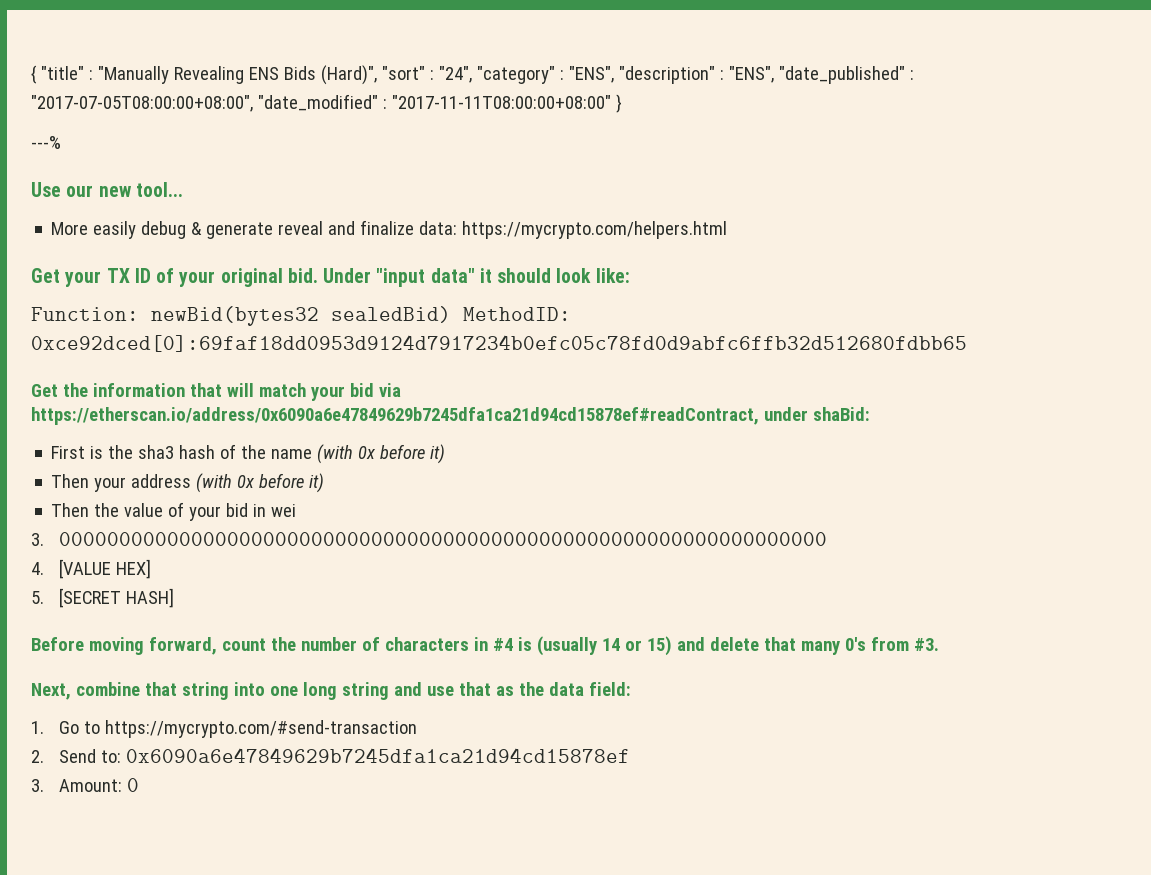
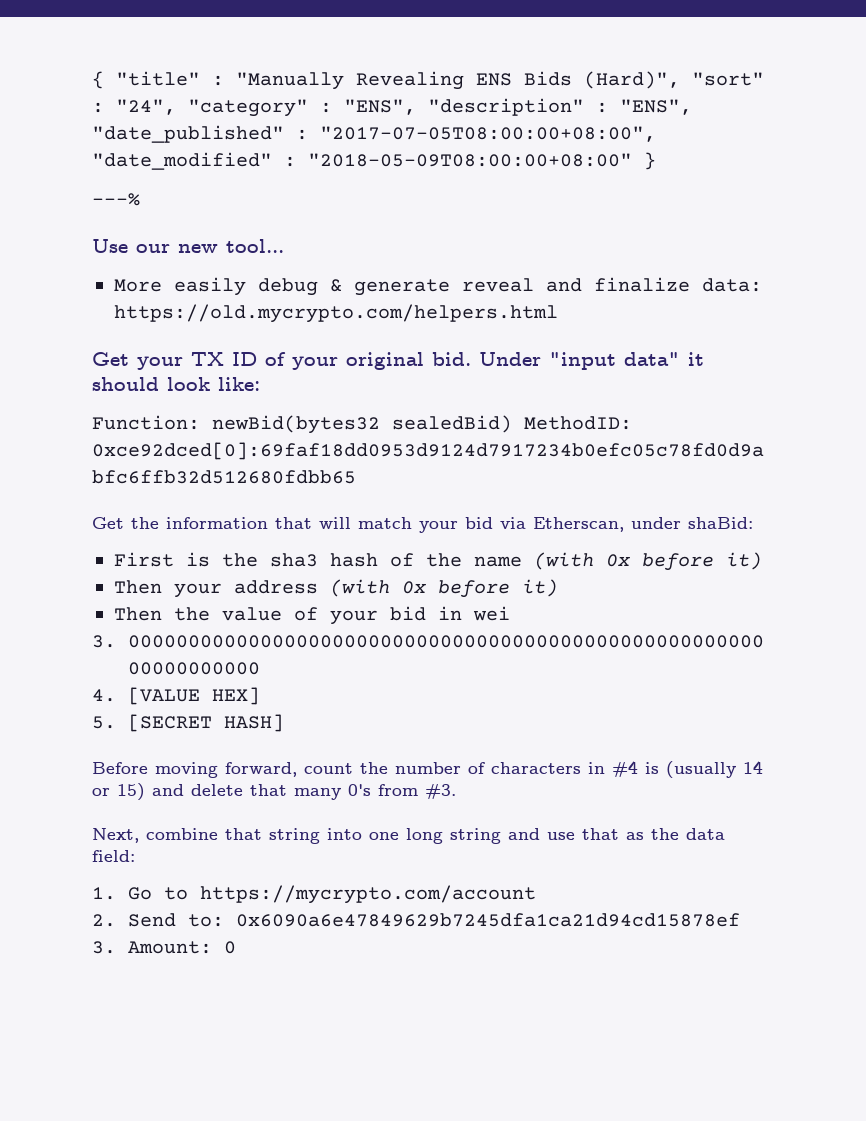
- { "title" : "Manually Revealing ENS Bids (Hard)", "sort" : "24", "category" : "ENS", "description" : "ENS", "date_published" : "2017-07-05T08:00:00+08:00", "date_modified" : "2017-11-11T08:00:00+08:00" }
+ { "title" : "Manually Revealing ENS Bids (Hard)", "sort" : "24", "category" : "ENS", "description" : "ENS", "date_published" : "2017-07-05T08:00:00+08:00", "date_modified" : "2018-05-09T08:00:00+08:00" }
- More easily debug & generate reveal and finalize data: https://mycrypto.com/helpers.html
+ More easily debug & generate reveal and finalize data: https://old.mycrypto.com/helpers.html
- Get the information that will match your bid via https://etherscan.io/address/0x6090a6e47849629b7245dfa1ca21d94cd15878ef#readContract, under shaBid:
+ Get the information that will match your bid via Etherscan, under shaBid:
- 1. Go to https://mycrypto.com/#send-transaction
+ 1. Go to https://mycrypto.com/account

